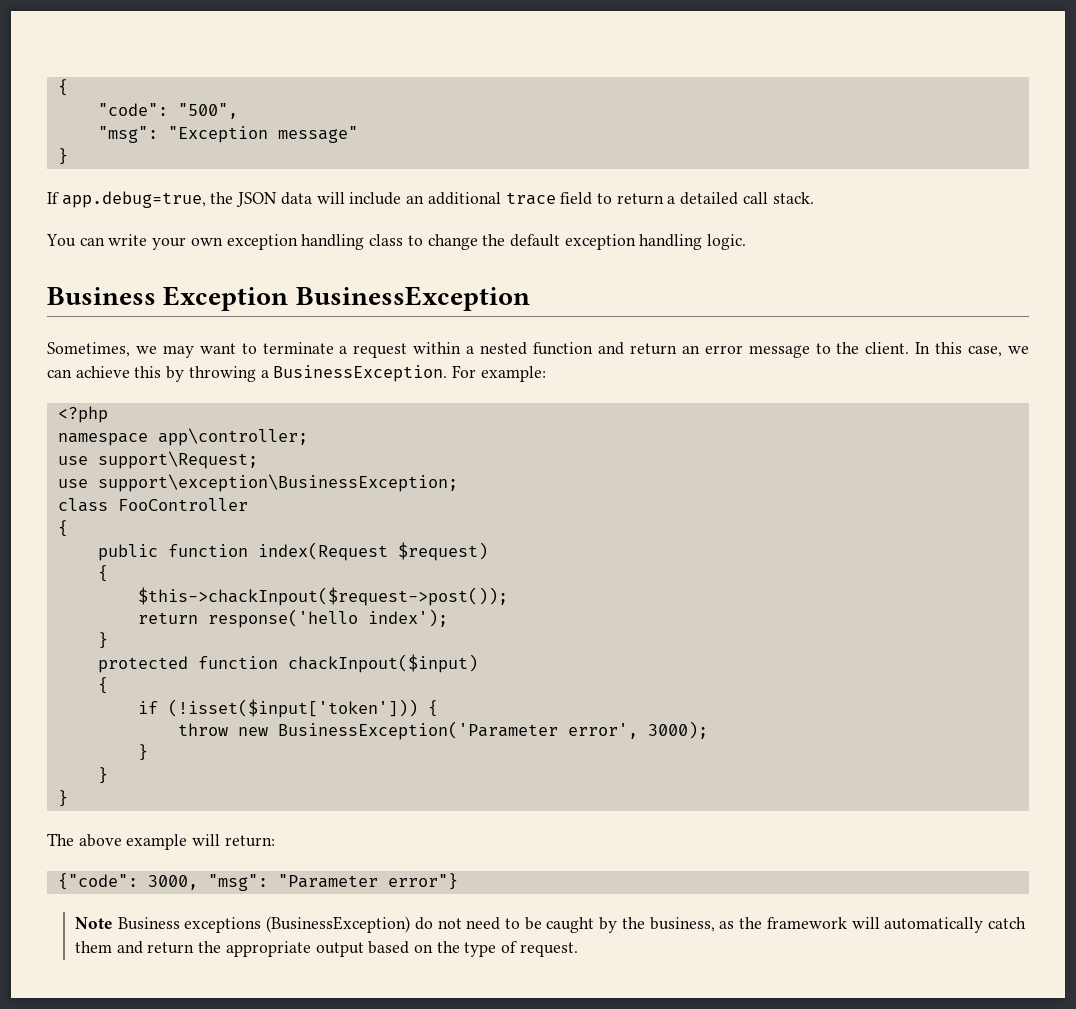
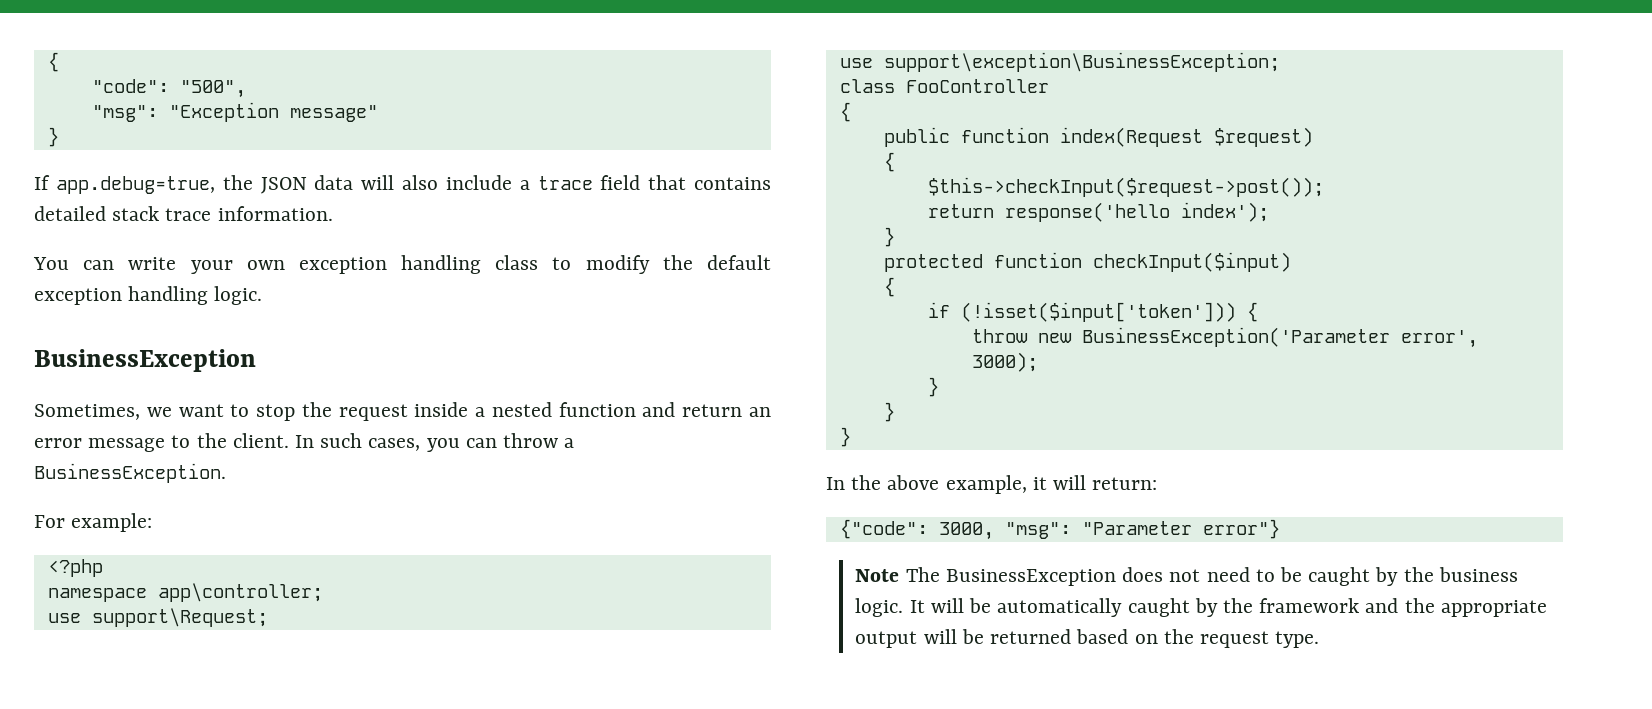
- If app.debug=true, the JSON data will include an additional trace field to return a detailed call stack.
+ If app.debug=true, the JSON data will also include a trace field that contains detailed stack trace information.
- You can write your own exception handling class to change the default exception handling logic.
- Business Exception BusinessException
+ You can write your own exception handling class to modify the default exception handling logic.
+ BusinessException
- Sometimes, we may want to terminate a request within a nested function and return an error message to the client.
+ Sometimes, we want to stop the request inside a nested function and return an error message to the client.
- In this case, we can achieve this by throwing a BusinessException. For example:
+ In such cases, you can throw a BusinessException.
+ For example:
- $this->chackInpout($request->post());
+ $this->checkInput($request->post());
- protected function chackInpout($input)
+ protected function checkInput($input)
- The above example will return:
+ In the above example, it will return:
- Note Business exceptions (BusinessException) do not need to be caught by the business, as the framework will automatically catch them and return the appropriate output based on the type of request.
+ Note The BusinessException does not need to be caught by the business logic. It will be automatically caught by the framework and the appropriate output will be returned based on the request type.

